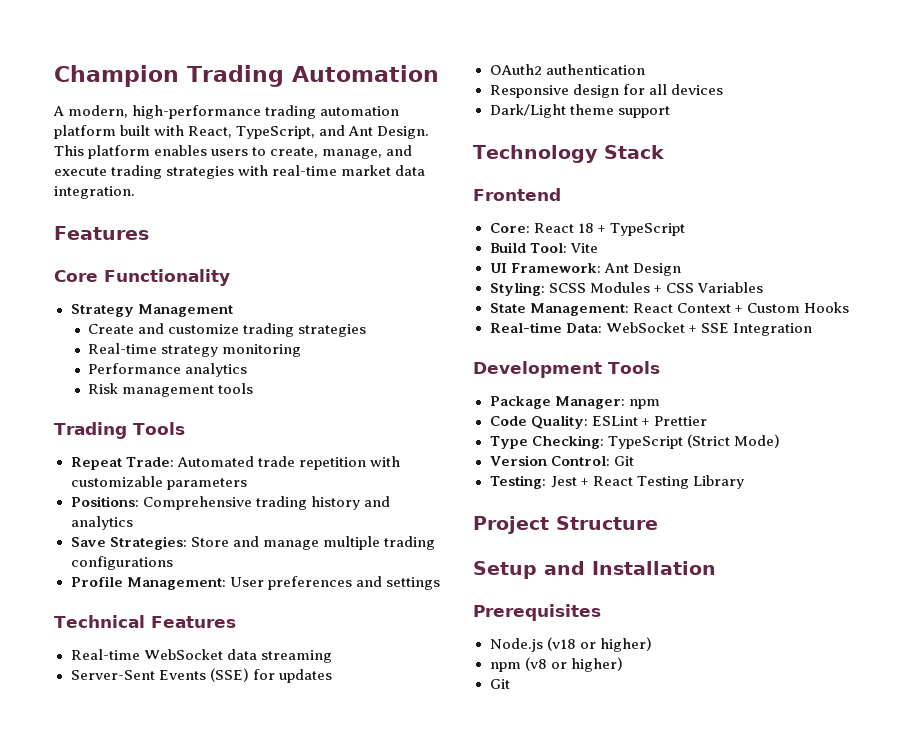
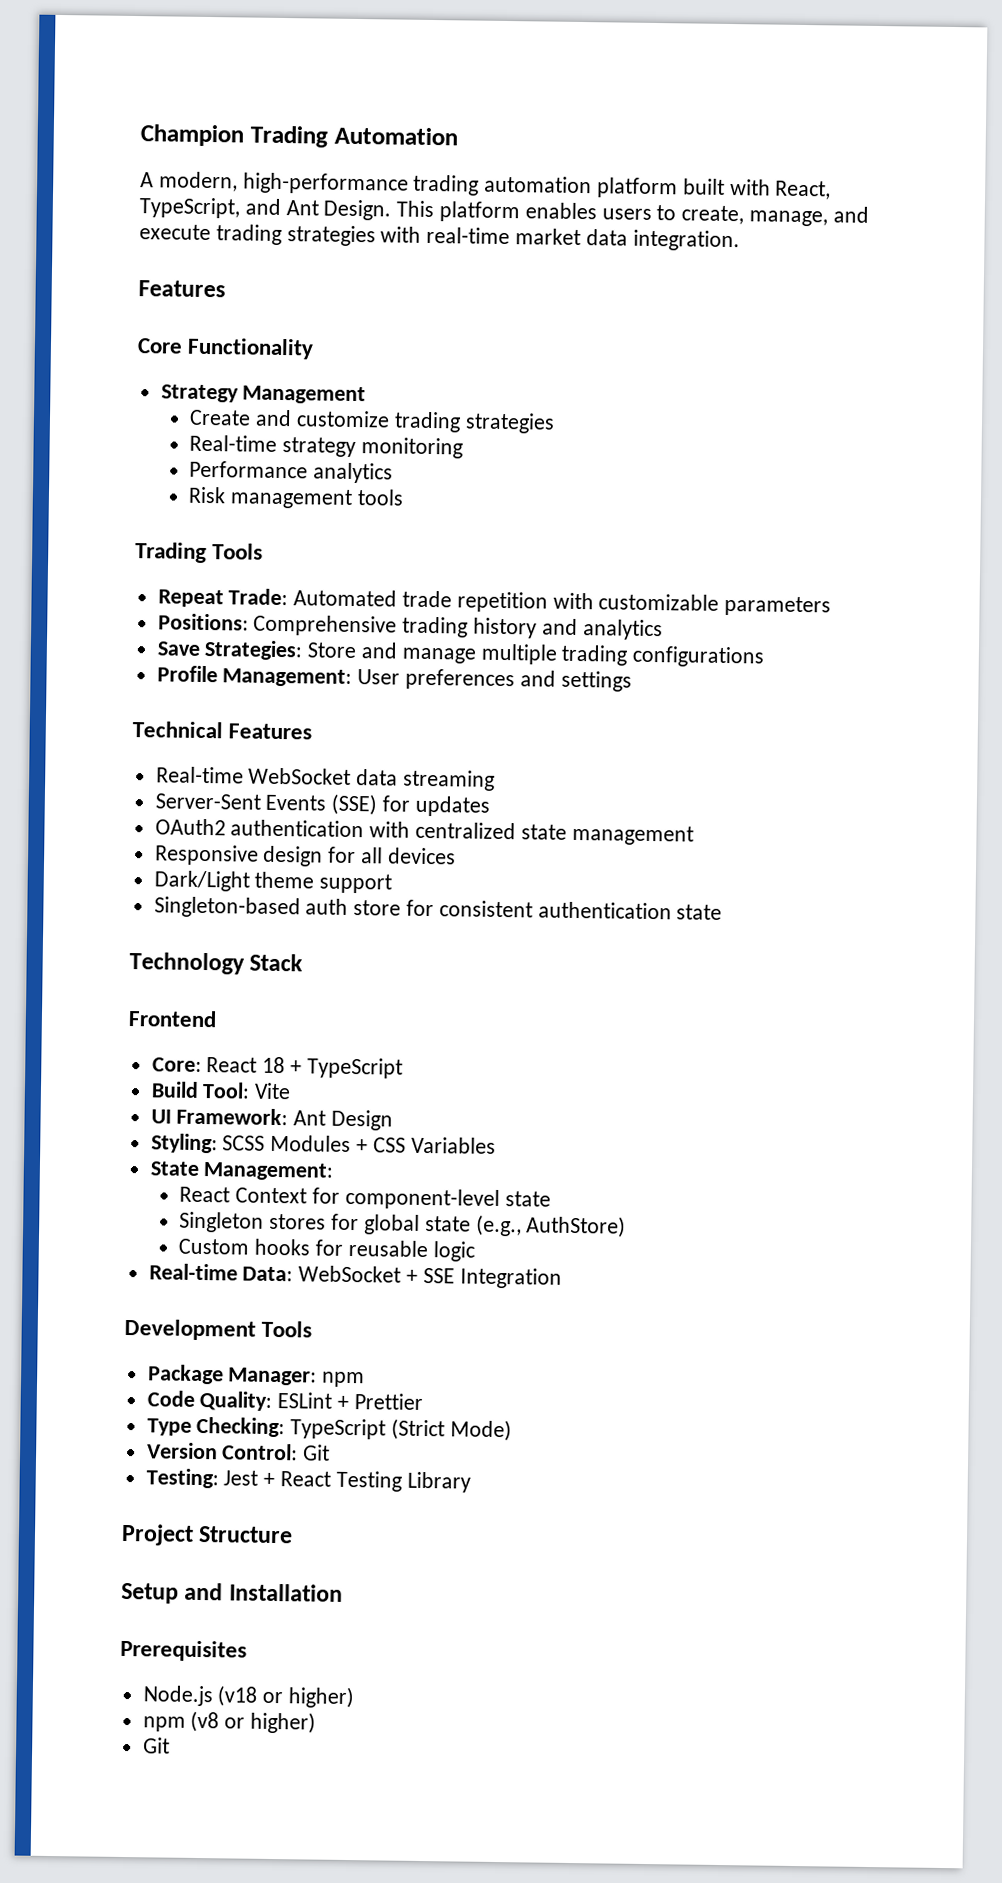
- OAuth2 authentication
+ OAuth2 authentication with centralized state management
+ Singleton-based auth store for consistent authentication state
- State Management: React Context + Custom Hooks
+ State Management:
+ React Context for component-level state
+ Singleton stores for global state (e.g., AuthStore)
+ Custom hooks for reusable logic

